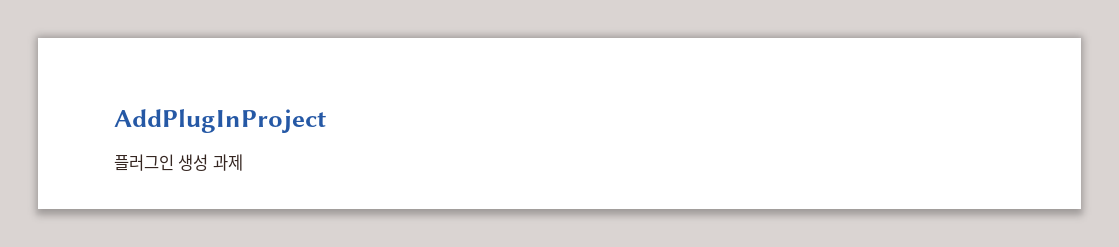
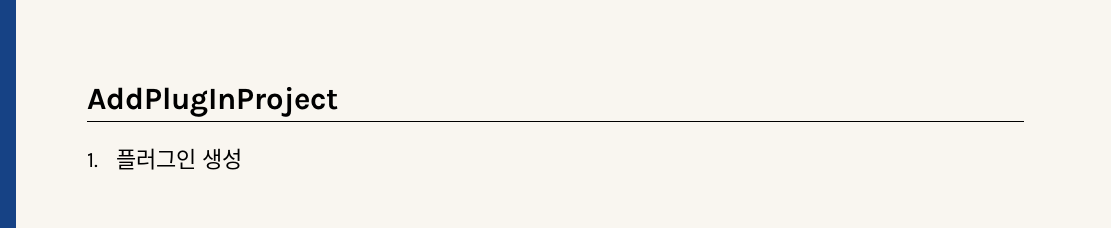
- 플러그인 생성 과제
+ 1. 플러그인 생성

